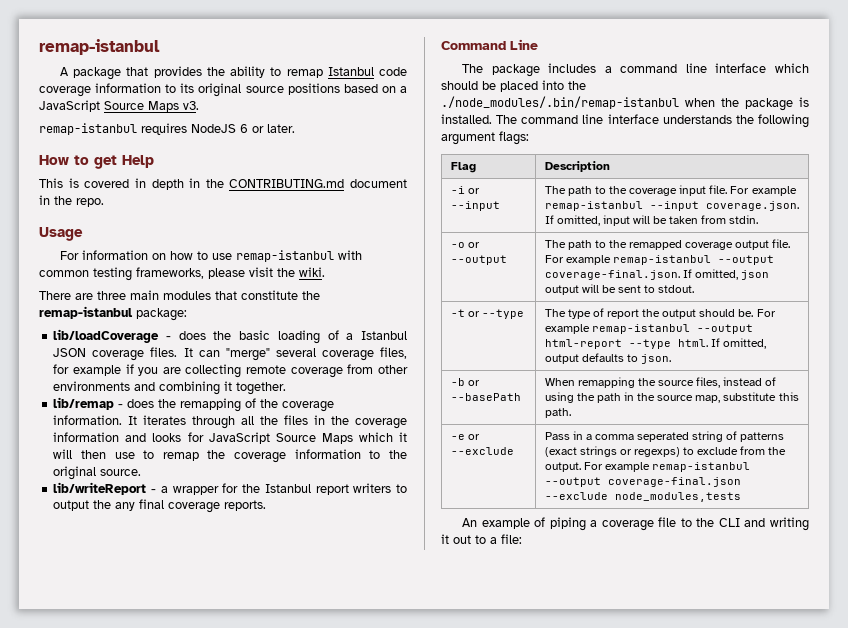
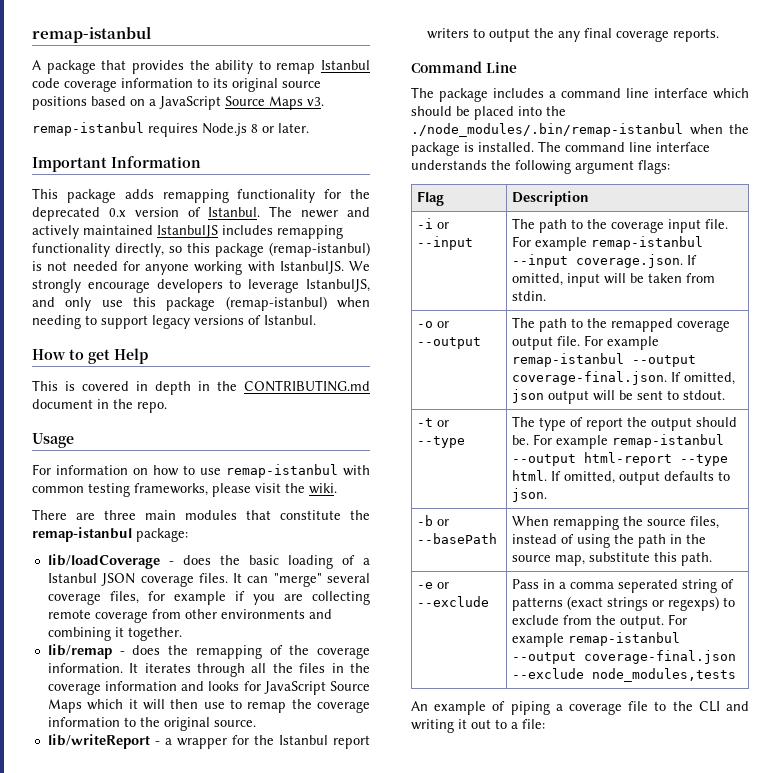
- remap-istanbul requires NodeJS 6 or later.
+ remap-istanbul requires Node.js 8 or later.
+ Important Information
+ This package adds remapping functionality for the deprecated 0.x version of Istanbul. The newer and actively maintained IstanbulJS includes remapping functionality directly, so this package (remap-istanbul) is not needed for anyone working with IstanbulJS. We strongly encourage developers to leverage IstanbulJS, and only use this package (remap-istanbul) when needing to support legacy versions of Istanbul.

